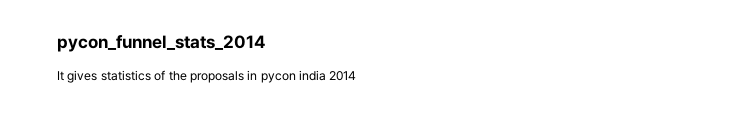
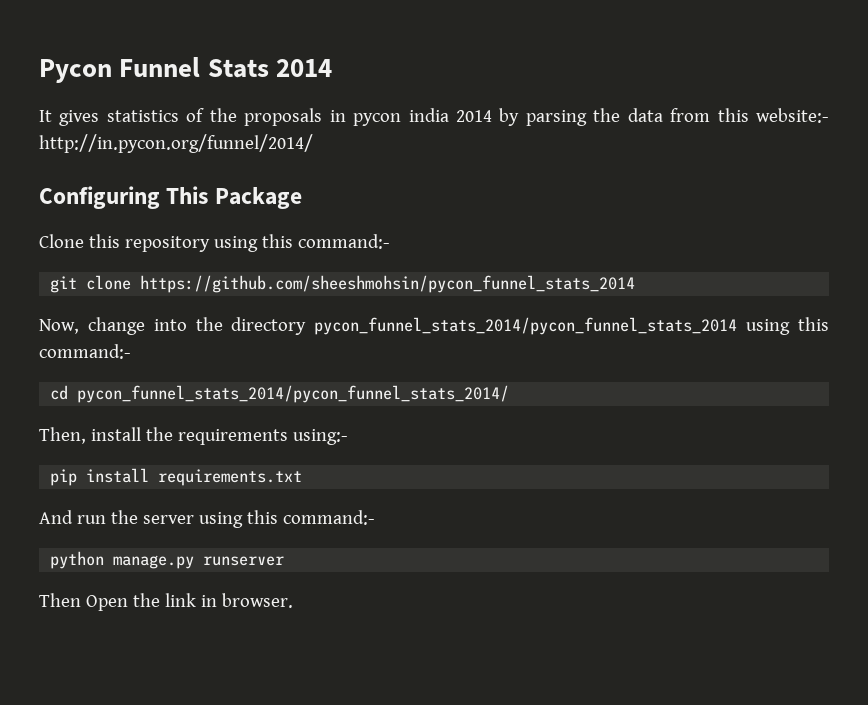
- pycon_funnel_stats_2014
+ Pycon Funnel Stats 2014
- It gives statistics of the proposals in pycon india 2014
+ It gives statistics of the proposals in pycon india 2014 by parsing the data from this website:- http://in.pycon.org/funnel/2014/
+ Configuring This Package
+ Clone this repository using this command:-
+ git clone https://github.com/sheeshmohsin/pycon_funnel_stats_2014
+ Now, change into the directory pycon_funnel_stats_2014/pycon_funnel_stats_2014 using this command:-
+ cd pycon_funnel_stats_2014/pycon_funnel_stats_2014/
+ Then, install the requirements using:-
+ pip install requirements.txt
+ And run the server using this command:-
+ python manage.py runserver
+ Then Open the link in browser.

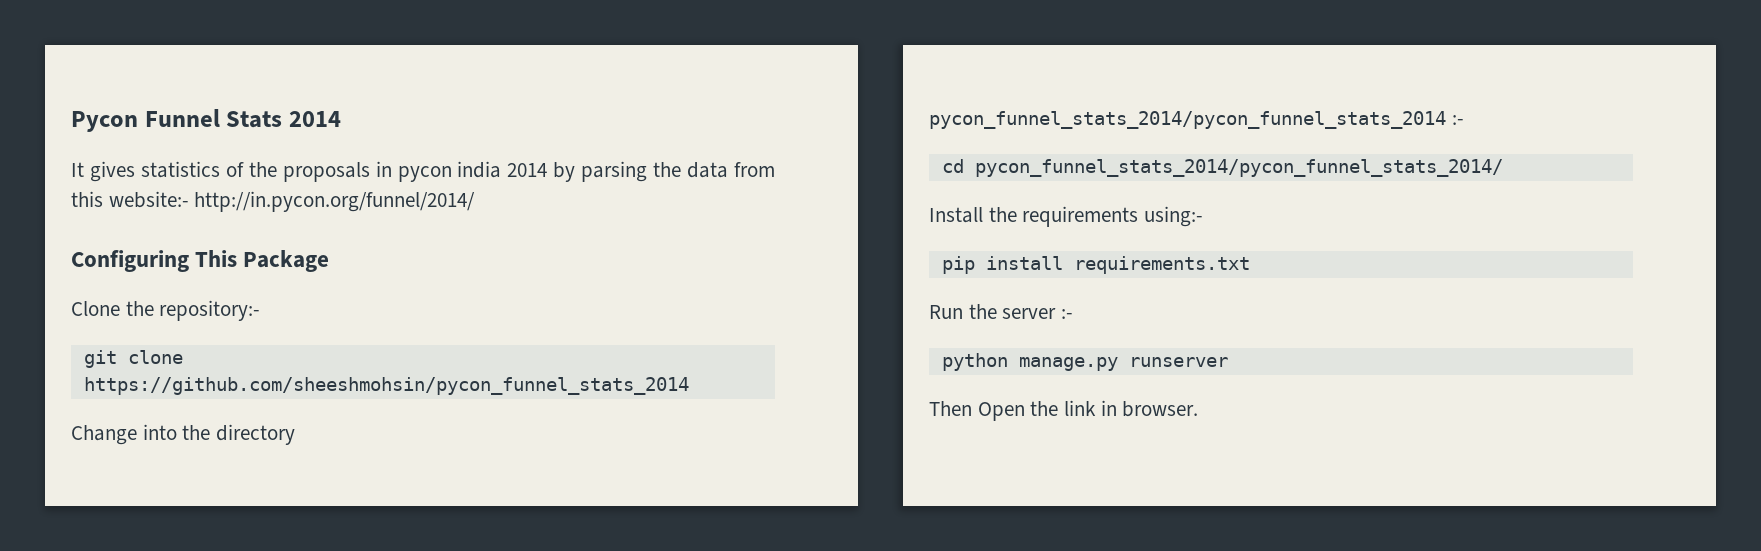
- Clone this repository using this command:-
+ Clone the repository:-
- Now, change into the directory pycon_funnel_stats_2014/pycon_funnel_stats_2014 using this command:-
+ Change into the directory pycon_funnel_stats_2014/pycon_funnel_stats_2014 :-
- Then, install the requirements using:-
+ Install the requirements using:-
- And run the server using this command:-
+ Run the server :-

